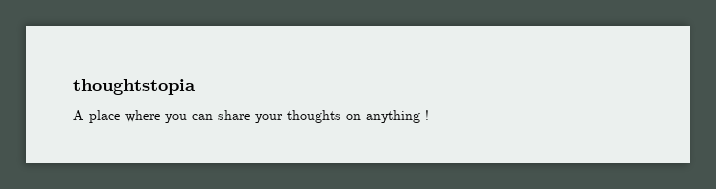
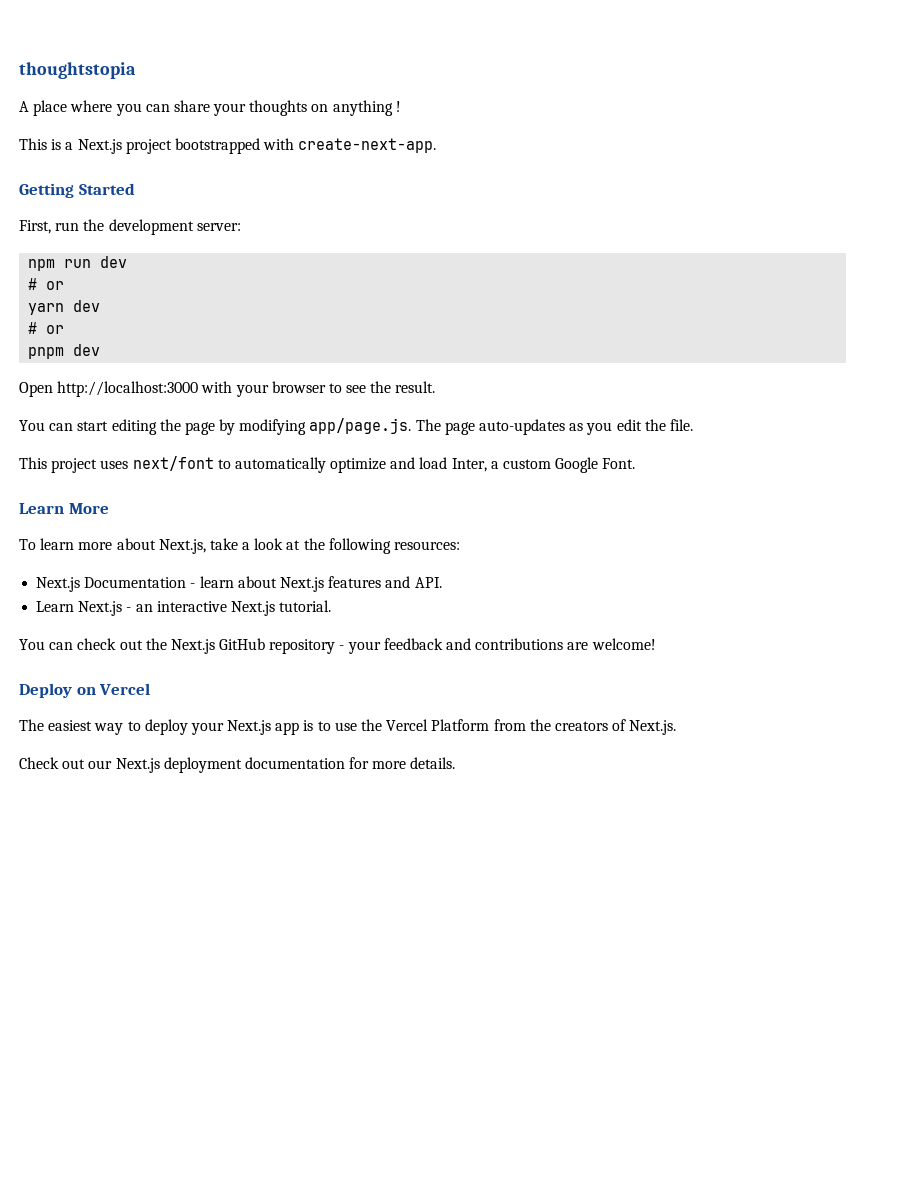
+ This is a Next.js project bootstrapped with create-next-app.
+ Getting Started
+ First, run the development server:
+ npm run dev
+ # or
+ yarn dev
+ # or
+ pnpm dev
+ Open http://localhost:3000 with your browser to see the result.
+ You can start editing the page by modifying app/page.js. The page auto-updates as you edit the file.
+ This project uses next/font to automatically optimize and load Inter, a custom Google Font.
+ Learn More
+ To learn more about Next.js, take a look at the following resources:
+ Next.js Documentation - learn about Next.js features and API.
+ Learn Next.js - an interactive Next.js tutorial.
+ You can check out the Next.js GitHub repository - your feedback and contributions are welcome!
+ Deploy on Vercel
+ The easiest way to deploy your Next.js app is to use the Vercel Platform from the creators of Next.js.
+ Check out our Next.js deployment documentation for more details.

